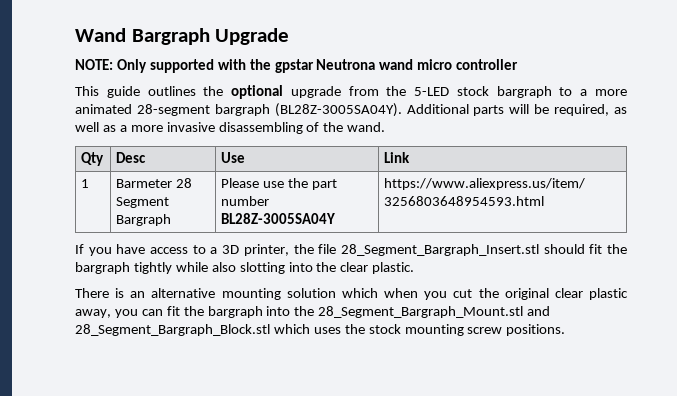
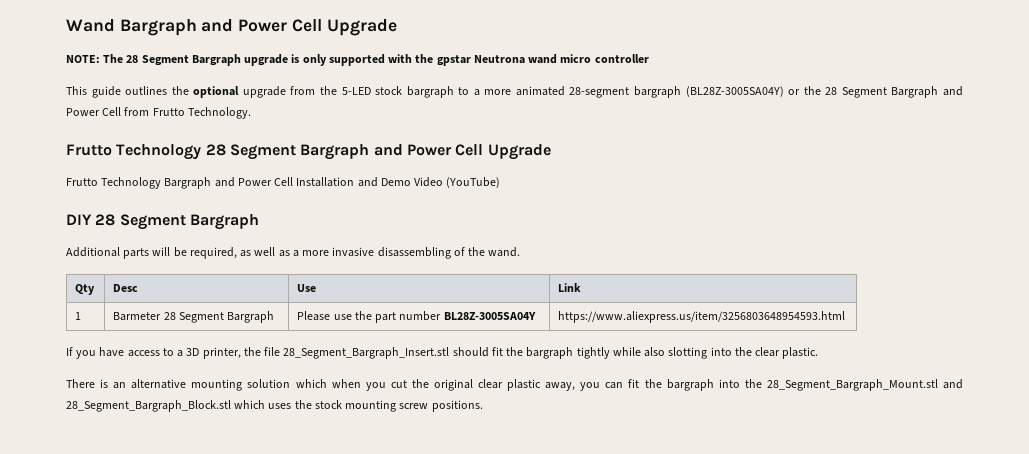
- Wand Bargraph Upgrade
+ Wand Bargraph and Power Cell Upgrade
- NOTE: Only supported with the gpstar Neutrona wand micro controller
+ NOTE: The 28 Segment Bargraph upgrade is only supported with the gpstar Neutrona wand micro controller
- This guide outlines the optional upgrade from the 5-LED stock bargraph to a more animated 28-segment bargraph (BL28Z-3005SA04Y). Additional parts will be required, as well as a more invasive disassembling of the wand.
+ This guide outlines the optional upgrade from the 5-LED stock bargraph to a more animated 28-segment bargraph (BL28Z-3005SA04Y) or the 28 Segment Bargraph and Power Cell from Frutto Technology.
+ Frutto Technology 28 Segment Bargraph and Power Cell Upgrade
+ Frutto Technology Bargraph and Power Cell Installation and Demo Video (YouTube)
+ DIY 28 Segment Bargraph
+ Additional parts will be required, as well as a more invasive disassembling of the wand.

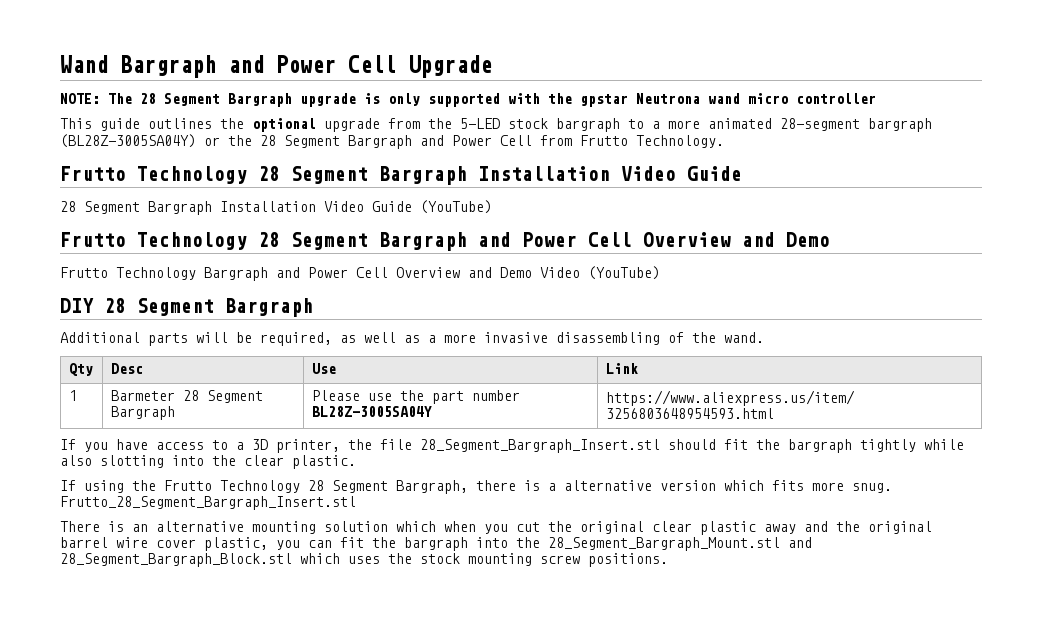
+ Frutto Technology 28 Segment Bargraph Installation Video Guide
+ 28 Segment Bargraph Installation Video Guide (YouTube)
- Frutto Technology 28 Segment Bargraph and Power Cell Upgrade
+ Frutto Technology 28 Segment Bargraph and Power Cell Overview and Demo
- Frutto Technology Bargraph and Power Cell Installation and Demo Video (YouTube)
+ Frutto Technology Bargraph and Power Cell Overview and Demo Video (YouTube)
+ If using the Frutto Technology 28 Segment Bargraph, there is a alternative version which fits more snug. Frutto_28_Segment_Bargraph_Insert.stl
- There is an alternative mounting solution which when you cut the original clear plastic away, you can fit the bargraph into the 28_Segment_Bargraph_Mount.stl and 28_Segment_Bargraph_Block.stl which uses the stock mounting screw positions.
+ There is an alternative mounting solution which when you cut the original clear plastic away and the original barrel wire cover plastic, you can fit the bargraph into the 28_Segment_Bargraph_Mount.stl and 28_Segment_Bargraph_Block.stl which uses the stock mounting screw positions.

